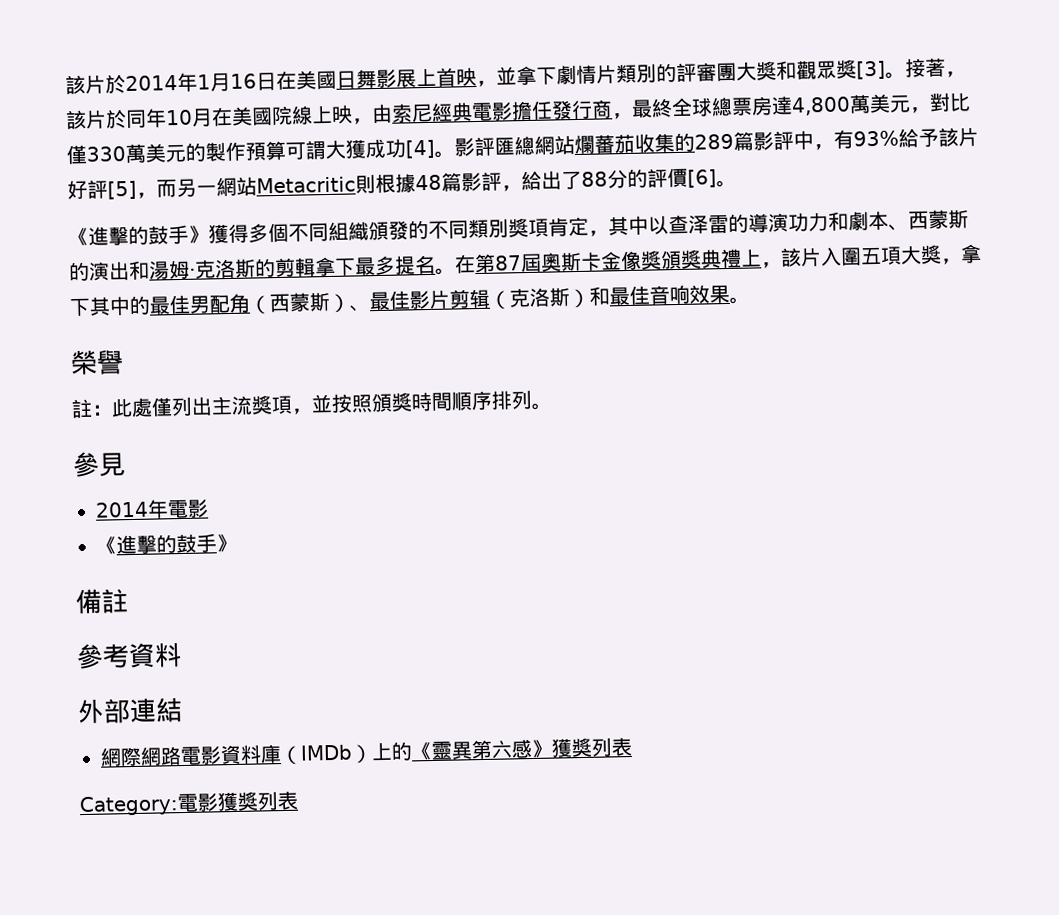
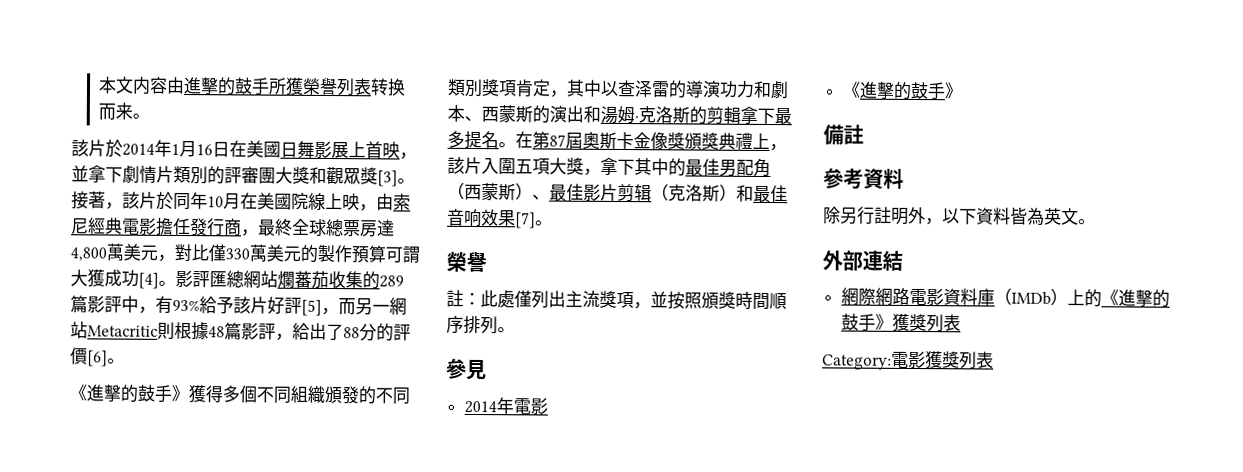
+ 本文内容由進擊的鼓手所獲榮譽列表转换而来。
- 在第87屆奧斯卡金像獎頒獎典禮上，該片入圍五項大獎，拿下其中的最佳男配角（西蒙斯）、最佳影片剪辑（克洛斯）和最佳音响效果。
+ 在第87屆奧斯卡金像獎頒獎典禮上，該片入圍五項大獎，拿下其中的最佳男配角（西蒙斯）、最佳影片剪辑（克洛斯）和最佳音响效果[7]。
+ 除另行註明外，以下資料皆為英文。
- 網際網路電影資料庫（IMDb）上的《靈異第六感》獲獎列表
+ 網際網路電影資料庫（IMDb）上的《進擊的鼓手》獲獎列表

